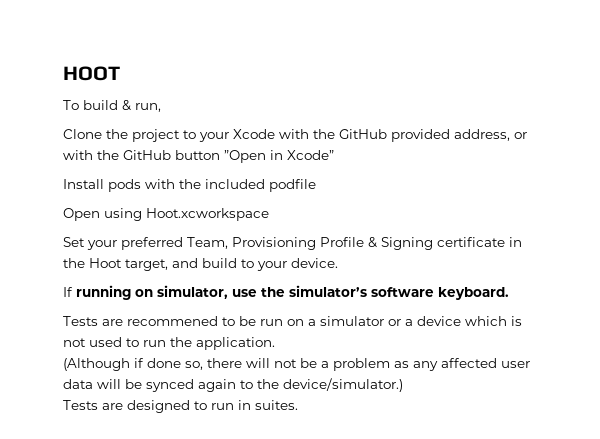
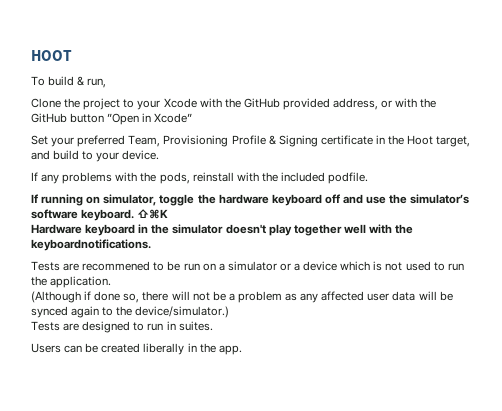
- Install pods with the included podfile
- Open using Hoot.xcworkspace
- If running on simulator, use the simulator’s software keyboard.
+ If any problems with the pods, reinstall with the included podfile.
+ If running on simulator, toggle the hardware keyboard off and use the simulator’s software keyboard. ⇧⌘K
+ Hardware keyboard in the simulator doesn't play together well with the keyboardnotifications.
+ Users can be created liberally in the app.

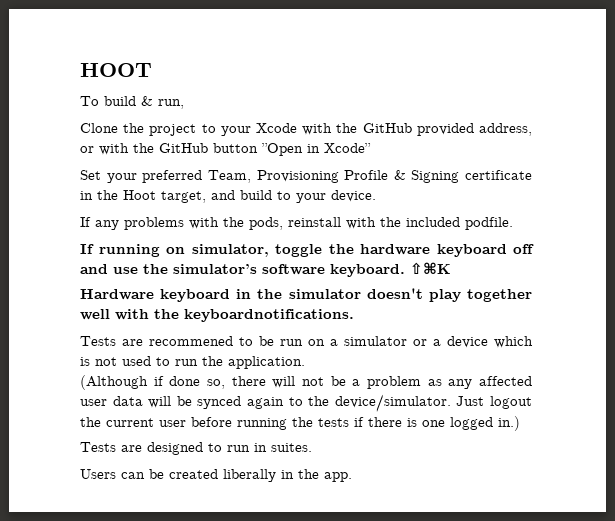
- (Although if done so, there will not be a problem as any affected user data will be synced again to the device/simulator.)
+ (Although if done so, there will not be a problem as any affected user data will be synced again to the device/simulator. Just logout the current user before running the tests if there is one logged in.)

